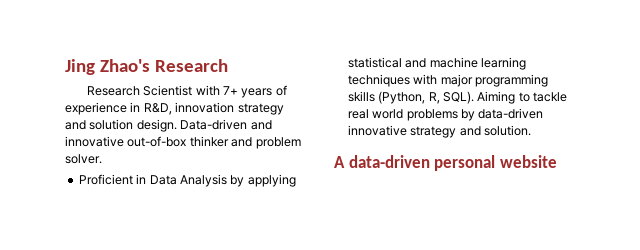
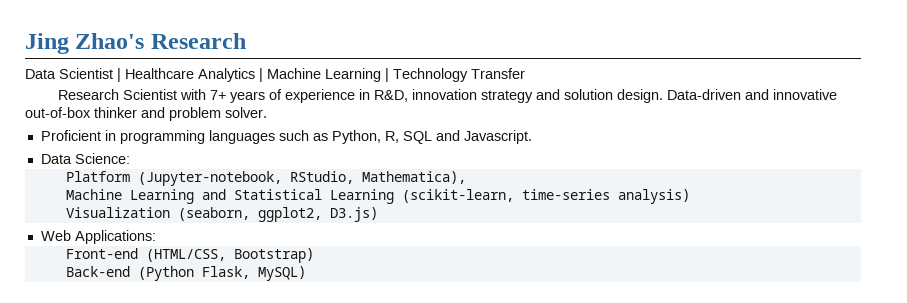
+ Data Scientist | Healthcare Analytics | Machine Learning | Technology Transfer
- Proficient in Data Analysis by applying statistical and machine learning techniques with major programming skills (Python, R, SQL). Aiming to tackle real world problems by data-driven innovative strategy and solution.
- A data-driven personal website
+ Proficient in programming languages such as Python, R, SQL and Javascript.
+ Data Science:
+ Platform (Jupyter-notebook, RStudio, Mathematica),
+ Machine Learning and Statistical Learning (scikit-learn, time-series analysis)
+ Visualization (seaborn, ggplot2, D3.js)
+ Web Applications:
+ Front-end (HTML/CSS, Bootstrap)
+ Back-end (Python Flask, MySQL)

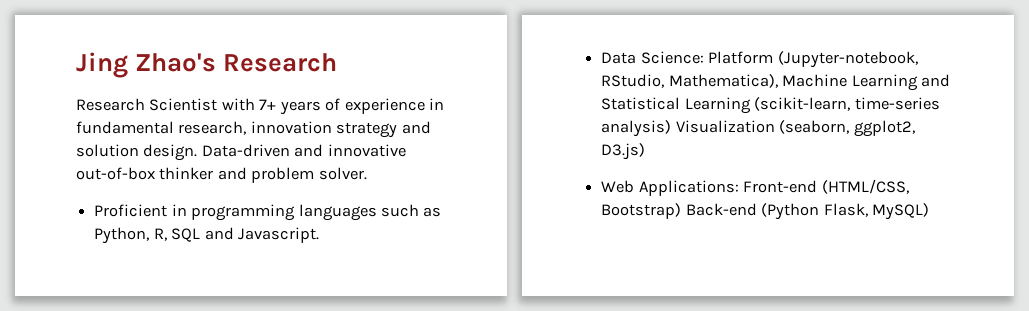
- Data Scientist | Healthcare Analytics | Machine Learning | Technology Transfer
- Research Scientist with 7+ years of experience in R&D, innovation strategy and solution design.
+ Research Scientist with 7+ years of experience in fundamental research, innovation strategy and solution design.
- Data Science:
- Platform (Jupyter-notebook, RStudio, Mathematica),
- Machine Learning and Statistical Learning (scikit-learn, time-series analysis)
- Visualization (seaborn, ggplot2, D3.js)
+ Data Science: Platform (Jupyter-notebook, RStudio, Mathematica), Machine Learning and Statistical Learning (scikit-learn, time-series analysis) Visualization (seaborn, ggplot2, D3.js)
- Web Applications:
- Front-end (HTML/CSS, Bootstrap)
- Back-end (Python Flask, MySQL)
+ Web Applications: Front-end (HTML/CSS, Bootstrap) Back-end (Python Flask, MySQL)

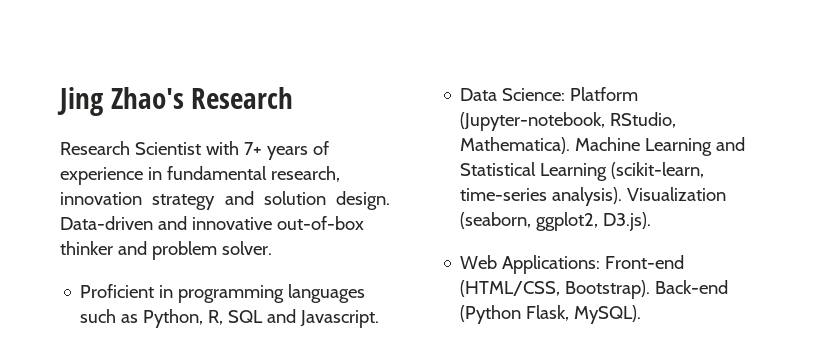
- Data Science: Platform (Jupyter-notebook, RStudio, Mathematica), Machine Learning and Statistical Learning (scikit-learn, time-series analysis) Visualization (seaborn, ggplot2, D3.js)
+ Data Science: Platform (Jupyter-notebook, RStudio, Mathematica). Machine Learning and Statistical Learning (scikit-learn, time-series analysis). Visualization (seaborn, ggplot2, D3.js).
- Web Applications: Front-end (HTML/CSS, Bootstrap) Back-end (Python Flask, MySQL)
+ Web Applications: Front-end (HTML/CSS, Bootstrap). Back-end (Python Flask, MySQL).

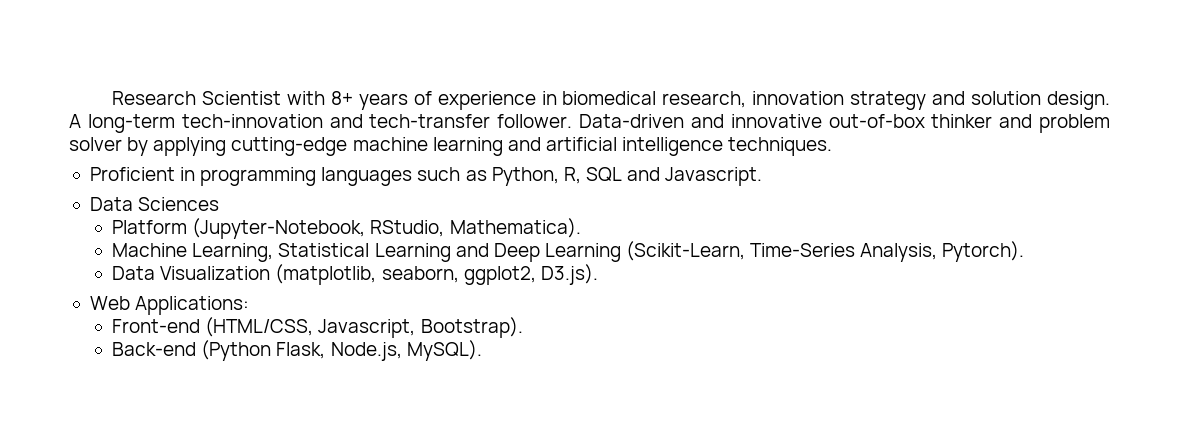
- Jing Zhao's Research
- Research Scientist with 7+ years of experience in fundamental research, innovation strategy and solution design.
+ Research Scientist with 8+ years of experience in biomedical research, innovation strategy and solution design.
+ A long-term tech-innovation and tech-transfer follower.
- Data-driven and innovative out-of-box thinker and problem solver.
+ Data-driven and innovative out-of-box thinker and problem solver by applying cutting-edge machine learning and artificial intelligence techniques.
- Data Science: Platform (Jupyter-notebook, RStudio, Mathematica). Machine Learning and Statistical Learning (scikit-learn, time-series analysis). Visualization (seaborn, ggplot2, D3.js).
+ Data Sciences
+ Platform (Jupyter-Notebook, RStudio, Mathematica).
+ Machine Learning, Statistical Learning and Deep Learning (Scikit-Learn, Time-Series Analysis, Pytorch).
+ Data Visualization (matplotlib, seaborn, ggplot2, D3.js).
- Web Applications: Front-end (HTML/CSS, Bootstrap). Back-end (Python Flask, MySQL).
+ Web Applications:
+ Front-end (HTML/CSS, Javascript, Bootstrap).
+ Back-end (Python Flask, Node.js, MySQL).

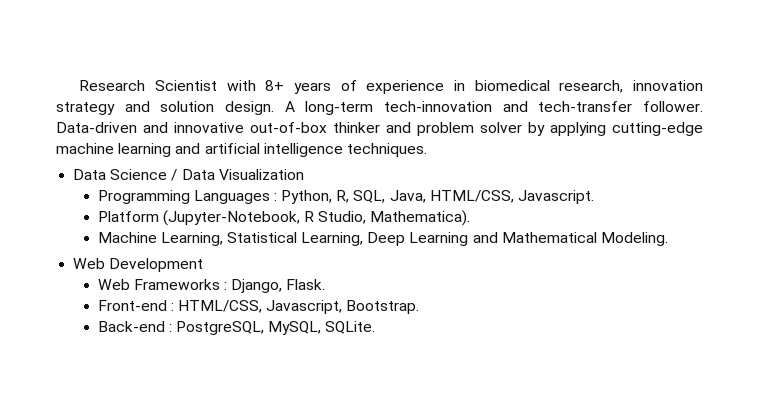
- Proficient in programming languages such as Python, R, SQL and Javascript.
+ Data Science / Data Visualization
+ Programming Languages : Python, R, SQL, Java, HTML/CSS, Javascript.
- Data Sciences
- Platform (Jupyter-Notebook, RStudio, Mathematica).
+ Platform (Jupyter-Notebook, R Studio, Mathematica).
- Machine Learning, Statistical Learning and Deep Learning (Scikit-Learn, Time-Series Analysis, Pytorch).
- Data Visualization (matplotlib, seaborn, ggplot2, D3.js).
- Web Applications:
- Front-end (HTML/CSS, Javascript, Bootstrap).
- Back-end (Python Flask, Node.js, MySQL).
+ Machine Learning, Statistical Learning, Deep Learning and Mathematical Modeling.
+ Web Development
+ Web Frameworks : Django, Flask.
+ Front-end : HTML/CSS, Javascript, Bootstrap.
+ Back-end : PostgreSQL, MySQL, SQLite.

